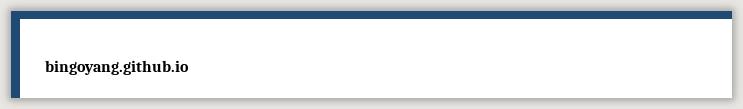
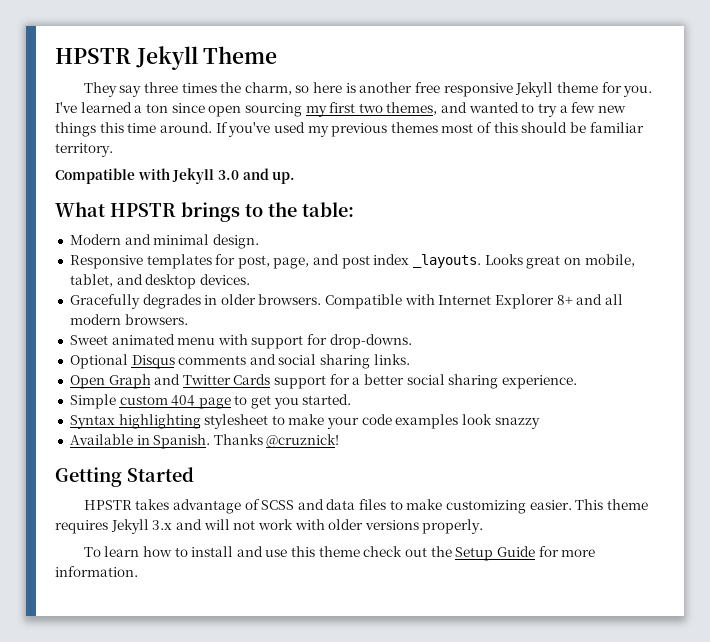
- bingoyang.github.io
+ HPSTR Jekyll Theme
+ They say three times the charm, so here is another free responsive Jekyll theme for you. I've learned a ton since open sourcing my first two themes, and wanted to try a few new things this time around. If you've used my previous themes most of this should be familiar territory.
+ Compatible with Jekyll 3.0 and up.
+ What HPSTR brings to the table:
+ Modern and minimal design.
+ Responsive templates for post, page, and post index _layouts. Looks great on mobile, tablet, and desktop devices.
+ Gracefully degrades in older browsers. Compatible with Internet Explorer 8+ and all modern browsers.
+ Sweet animated menu with support for drop-downs.
+ Optional Disqus comments and social sharing links.
+ Open Graph and Twitter Cards support for a better social sharing experience.
+ Simple custom 404 page to get you started.
+ Syntax highlighting stylesheet to make your code examples look snazzy
+ Available in Spanish. Thanks @cruznick!
+ Getting Started
+ HPSTR takes advantage of SCSS and data files to make customizing easier. This theme requires Jekyll 3.x and will not work with older versions properly.
+ To learn how to install and use this theme check out the Setup Guide for more information.

